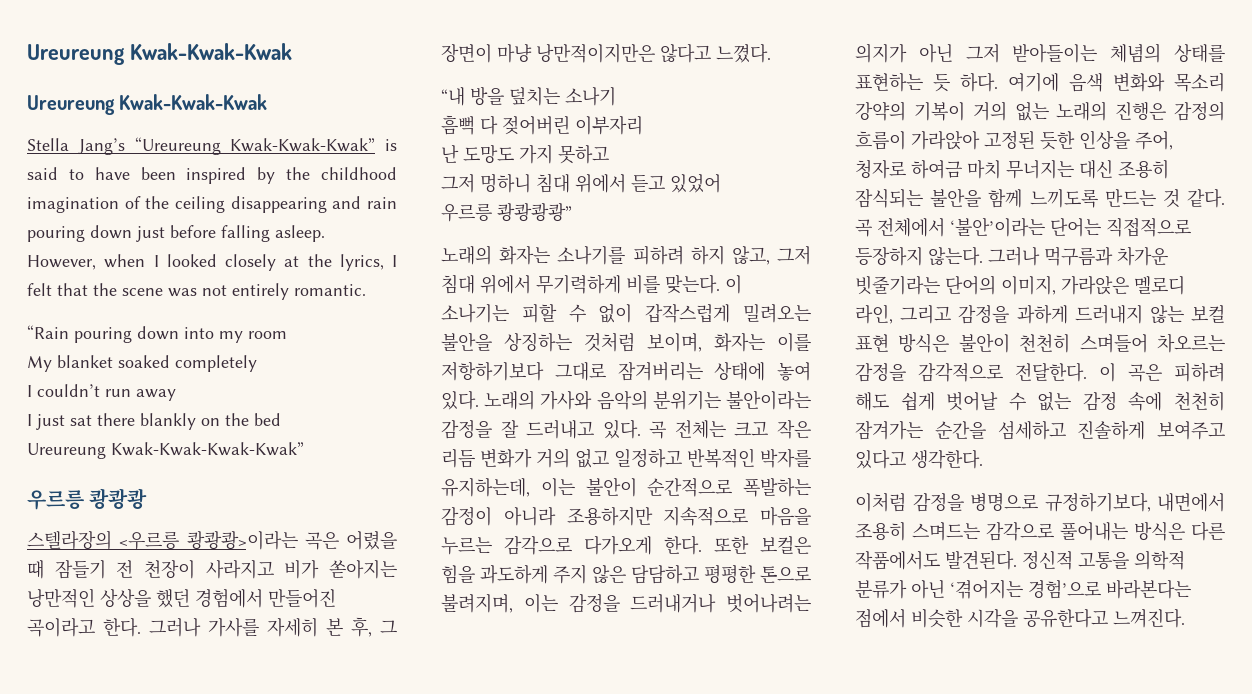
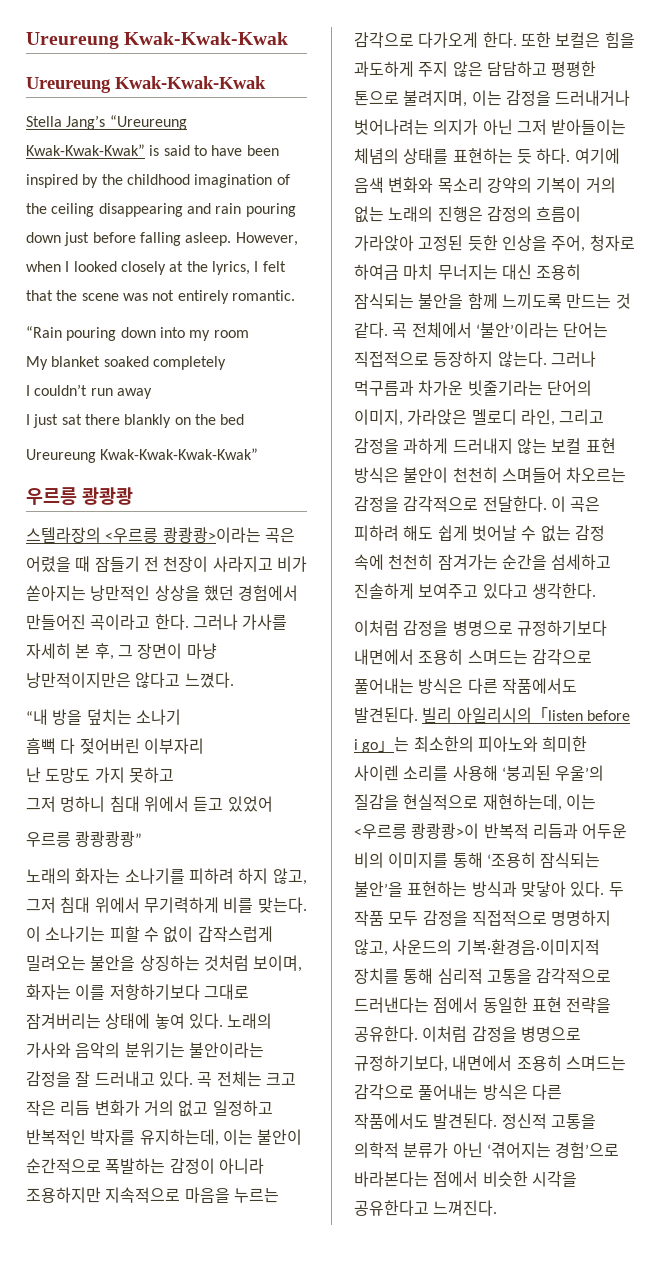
- 이처럼 감정을 병명으로 규정하기보다, 내면에서 조용히 스며드는 감각으로 풀어내는 방식은 다른 작품에서도 발견된다.
+ 이처럼 감정을 병명으로 규정하기보다 내면에서 조용히 스며드는 감각으로 풀어내는 방식은 다른 작품에서도 발견된다. 빌리 아일리시의「listen before i go」는 최소한의 피아노와 희미한 사이렌 소리를 사용해 ‘붕괴된 우울’의 질감을 현실적으로 재현하는데, 이는 <우르릉 쾅쾅쾅>이 반복적 리듬과 어두운 비의 이미지를 통해 ‘조용히 잠식되는 불안’을 표현하는 방식과 맞닿아 있다. 두 작품 모두 감정을 직접적으로 명명하지 않고, 사운드의 기복·환경음·이미지적 장치를 통해 심리적 고통을 감각적으로 드러낸다는 점에서 동일한 표현 전략을 공유한다. 이처럼 감정을 병명으로 규정하기보다, 내면에서 조용히 스며드는 감각으로 풀어내는 방식은 다른 작품에서도 발견된다.

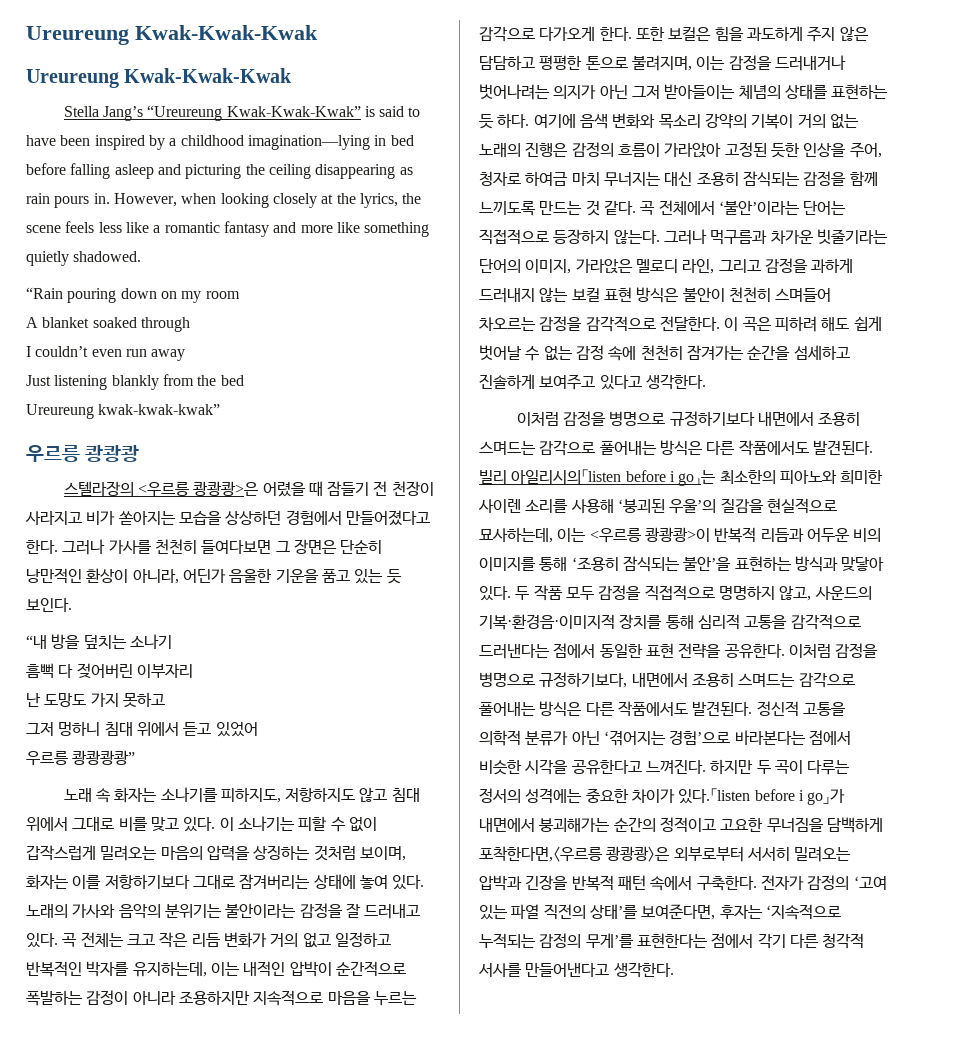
- Stella Jang’s “Ureureung Kwak-Kwak-Kwak” is said to have been inspired by the childhood imagination of the ceiling disappearing and rain pouring down just before falling asleep. However, when I looked closely at the lyrics, I felt that the scene was not entirely romantic.
+ Stella Jang’s “Ureureung Kwak-Kwak-Kwak” is said to have been inspired by a childhood imagination—lying in bed before falling asleep and picturing the ceiling disappearing as rain pours in. However, when looking closely at the lyrics, the scene feels less like a romantic fantasy and more like something quietly shadowed.
- “Rain pouring down into my room
+ “Rain pouring down on my room
- My blanket soaked completely
+ A blanket soaked through
- I couldn’t run away
+ I couldn’t even run away
- I just sat there blankly on the bed
+ Just listening blankly from the bed
- Ureureung Kwak-Kwak-Kwak-Kwak”
+ Ureureung kwak-kwak-kwak”
- 스텔라장의 <우르릉 쾅쾅쾅>이라는 곡은 어렸을 때 잠들기 전 천장이 사라지고 비가 쏟아지는 낭만적인 상상을 했던 경험에서 만들어진 곡이라고 한다. 그러나 가사를 자세히 본 후, 그 장면이 마냥 낭만적이지만은 않다고 느꼈다.
+ 스텔라장의 <우르릉 쾅쾅쾅>은 어렸을 때 잠들기 전 천장이 사라지고 비가 쏟아지는 모습을 상상하던 경험에서 만들어졌다고 한다. 그러나 가사를 천천히 들여다보면 그 장면은 단순히 낭만적인 환상이 아니라, 어딘가 음울한 기운을 품고 있는 듯 보인다.
- 노래의 화자는 소나기를 피하려 하지 않고, 그저 침대 위에서 무기력하게 비를 맞는다.
+ 노래 속 화자는 소나기를 피하지도, 저항하지도 않고 침대 위에서 그대로 비를 맞고 있다.
- 이 소나기는 피할 수 없이 갑작스럽게 밀려오는 불안을 상징하는 것처럼 보이며, 화자는 이를 저항하기보다 그대로 잠겨버리는 상태에 놓여 있다.
+ 이 소나기는 피할 수 없이 갑작스럽게 밀려오는 마음의 압력을 상징하는 것처럼 보이며, 화자는 이를 저항하기보다 그대로 잠겨버리는 상태에 놓여 있다.
- 곡 전체는 크고 작은 리듬 변화가 거의 없고 일정하고 반복적인 박자를 유지하는데, 이는 불안이 순간적으로 폭발하는 감정이 아니라 조용하지만 지속적으로 마음을 누르는 감각으로 다가오게 한다.
+ 곡 전체는 크고 작은 리듬 변화가 거의 없고 일정하고 반복적인 박자를 유지하는데, 이는 내적인 압박이 순간적으로 폭발하는 감정이 아니라 조용하지만 지속적으로 마음을 누르는 감각으로 다가오게 한다.
- 여기에 음색 변화와 목소리 강약의 기복이 거의 없는 노래의 진행은 감정의 흐름이 가라앉아 고정된 듯한 인상을 주어, 청자로 하여금 마치 무너지는 대신 조용히 잠식되는 불안을 함께 느끼도록 만드는 것 같다.
+ 여기에 음색 변화와 목소리 강약의 기복이 거의 없는 노래의 진행은 감정의 흐름이 가라앉아 고정된 듯한 인상을 주어, 청자로 하여금 마치 무너지는 대신 조용히 잠식되는 감정을 함께 느끼도록 만드는 것 같다.
- 빌리 아일리시의「listen before i go」는 최소한의 피아노와 희미한 사이렌 소리를 사용해 ‘붕괴된 우울’의 질감을 현실적으로 재현하는데, 이는 <우르릉 쾅쾅쾅>이 반복적 리듬과 어두운 비의 이미지를 통해 ‘조용히 잠식되는 불안’을 표현하는 방식과 맞닿아 있다.
+ 빌리 아일리시의「listen before i go」는 최소한의 피아노와 희미한 사이렌 소리를 사용해 ‘붕괴된 우울’의 질감을 현실적으로 묘사하는데, 이는 <우르릉 쾅쾅쾅>이 반복적 리듬과 어두운 비의 이미지를 통해 ‘조용히 잠식되는 불안’을 표현하는 방식과 맞닿아 있다.
+ 하지만 두 곡이 다루는 정서의 성격에는 중요한 차이가 있다.「listen before i go」가 내면에서 붕괴해가는 순간의 정적이고 고요한 무너짐을 담백하게 포착한다면,〈우르릉 쾅쾅쾅〉은 외부로부터 서서히 밀려오는 압박과 긴장을 반복적 패턴 속에서 구축한다. 전자가 감정의 ‘고여 있는 파열 직전의 상태’를 보여준다면, 후자는 ‘지속적으로 누적되는 감정의 무게’를 표현한다는 점에서 각기 다른 청각적 서사를 만들어낸다고 생각한다.

